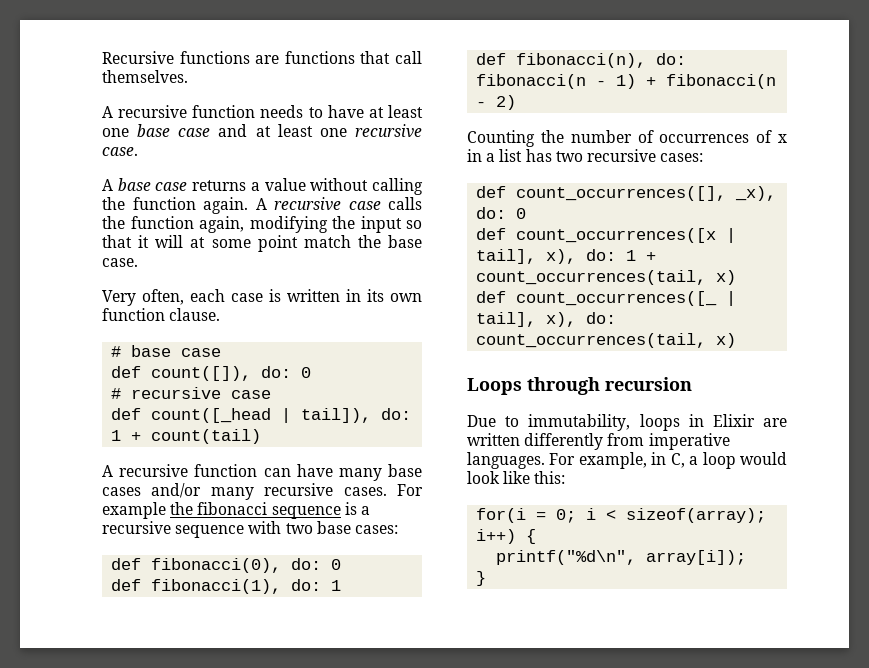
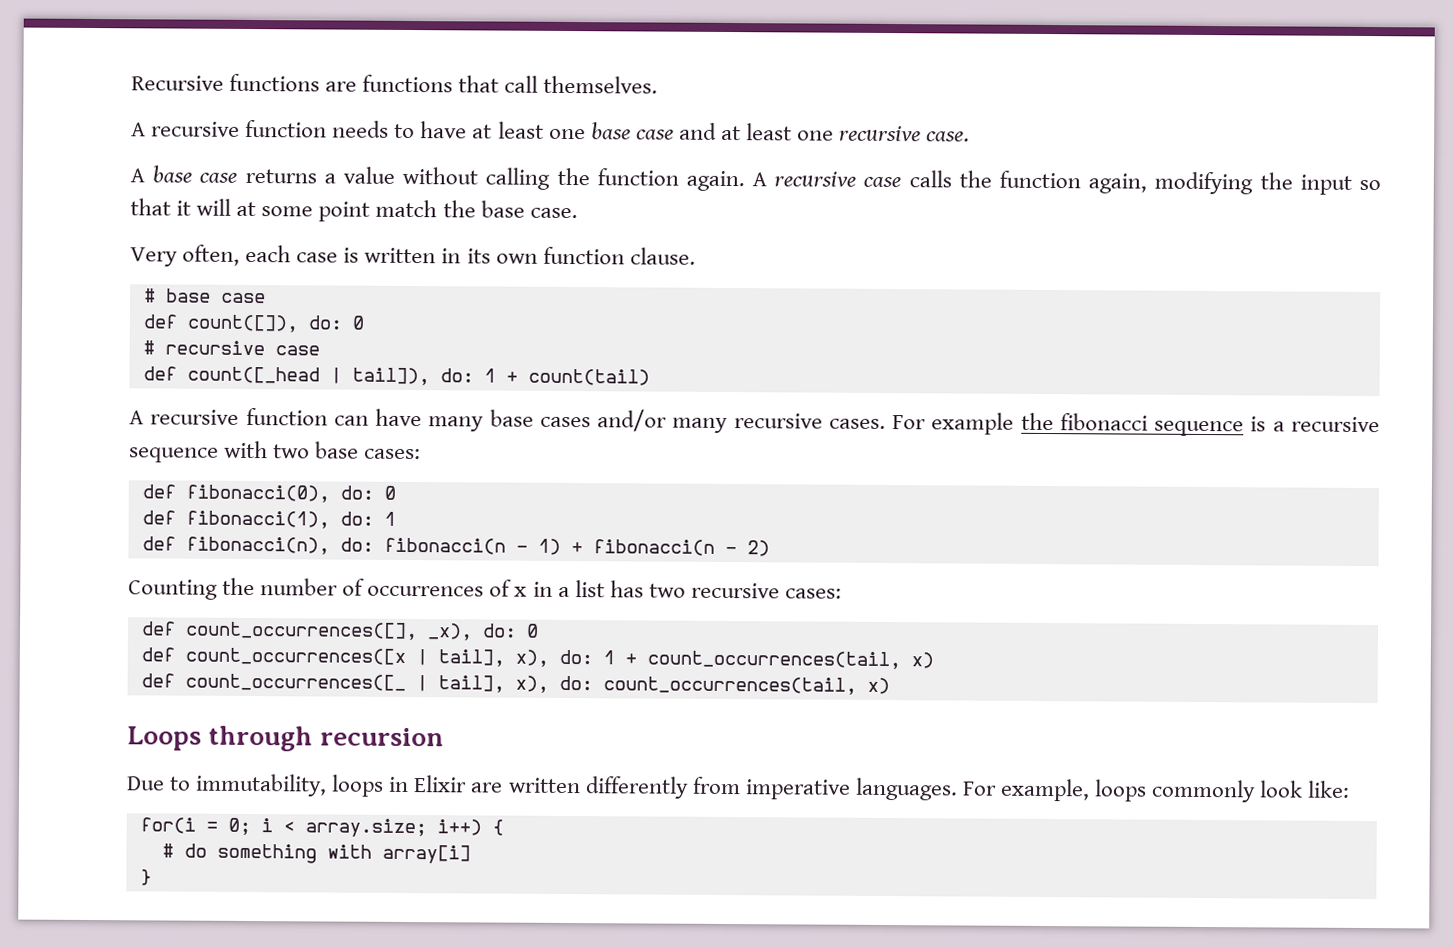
- For example, in C, a loop would look like this:
+ For example, loops commonly look like:
- for(i = 0; i < sizeof(array); i++) {
+ for(i = 0; i < array.size; i++) {
- printf("%d\n", array[i]);
+ # do something with array[i]

